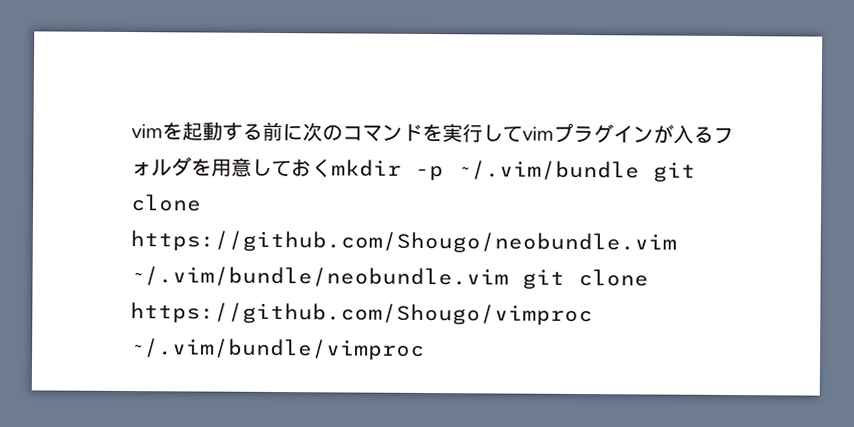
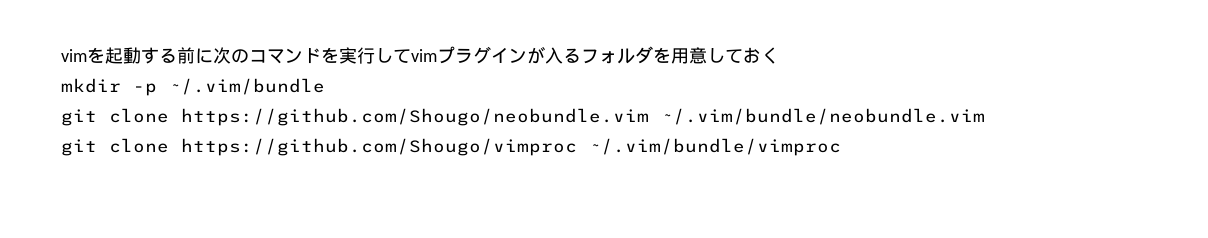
- vimを起動する前に次のコマンドを実行してvimプラグインが入るフォルダを用意しておくmkdir -p ~/.vim/bundle git clone https://github.com/Shougo/neobundle.vim ~/.vim/bundle/neobundle.vim git clone https://github.com/Shougo/vimproc ~/.vim/bundle/vimproc
+ vimを起動する前に次のコマンドを実行してvimプラグインが入るフォルダを用意しておく
+ mkdir -p ~/.vim/bundle
+ git clone https://github.com/Shougo/neobundle.vim ~/.vim/bundle/neobundle.vim
+ git clone https://github.com/Shougo/vimproc ~/.vim/bundle/vimproc

